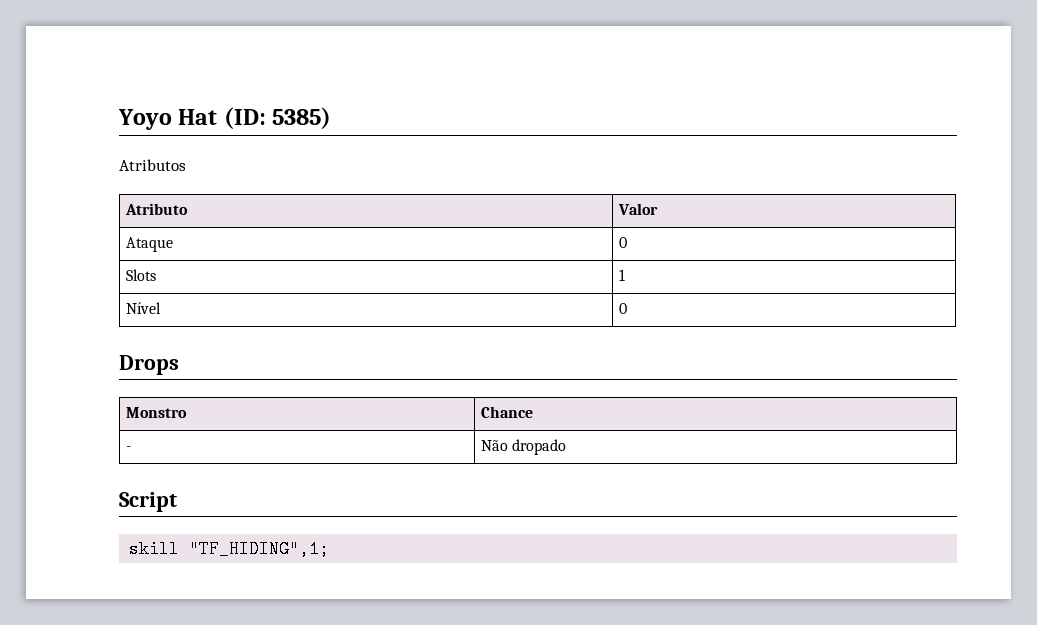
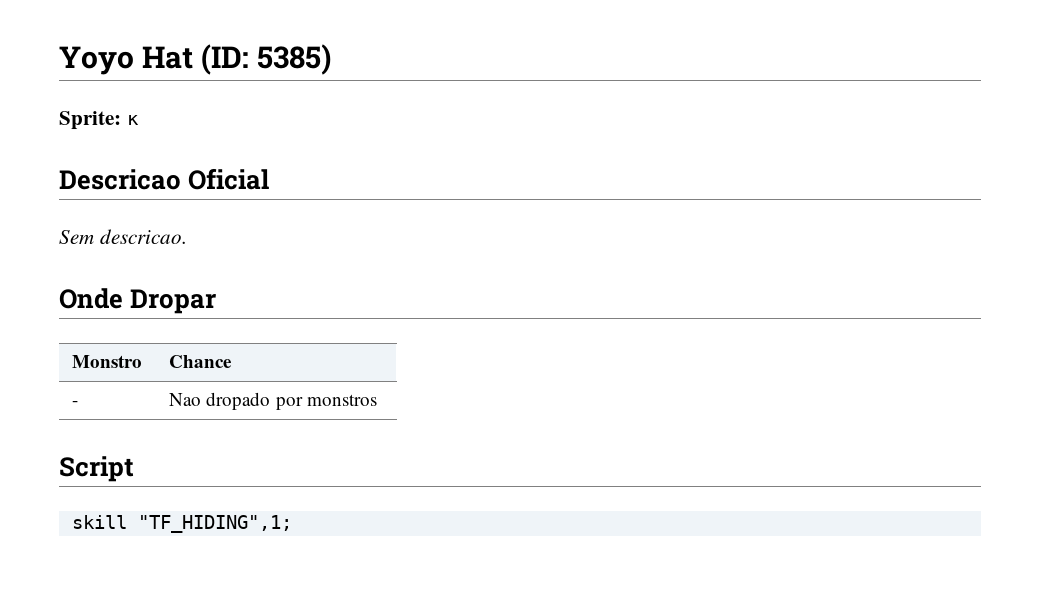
- Atributos
- Atributo | Valor
- Ataque | 0
- Slots | 1
- Nível | 0
- Drops
+ Sprite: ĸ
+ Descricao Oficial
+ Sem descricao.
+ Onde Dropar
- - | Não dropado
+ - | Nao dropado por monstros

